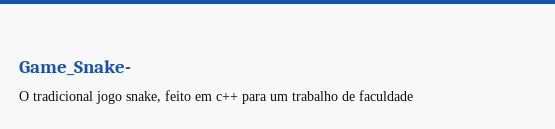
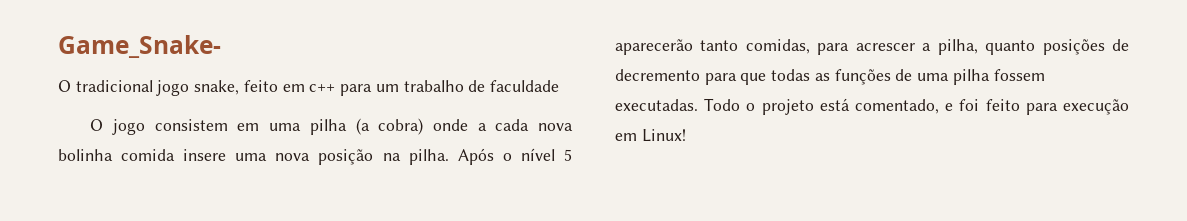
+ O jogo consistem em uma pilha (a cobra) onde a cada nova bolinha comida insere uma nova posição na pilha. Após o nível 5 aparecerão tanto comidas, para acrescer a pilha, quanto posições de decremento para que todas as funções de uma pilha fossem executadas. Todo o projeto está comentado, e foi feito para execução em Linux!

